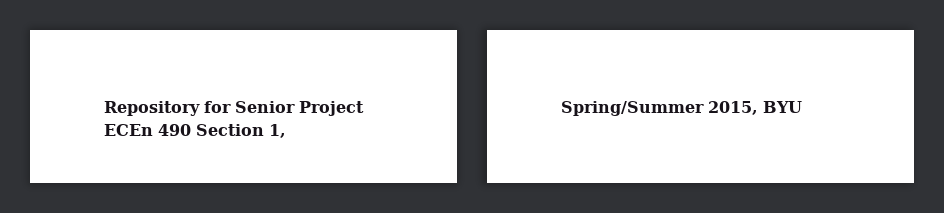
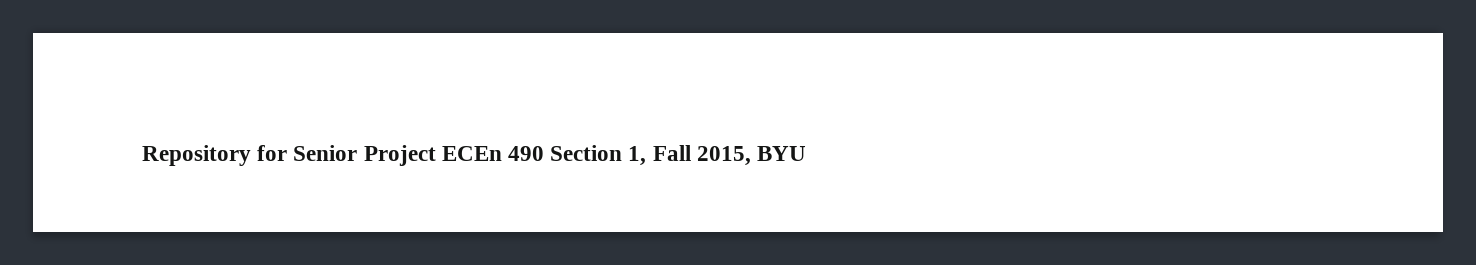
- Repository for Senior Project ECEn 490 Section 1, Spring/Summer 2015, BYU
+ Repository for Senior Project ECEn 490 Section 1, Fall 2015, BYU

